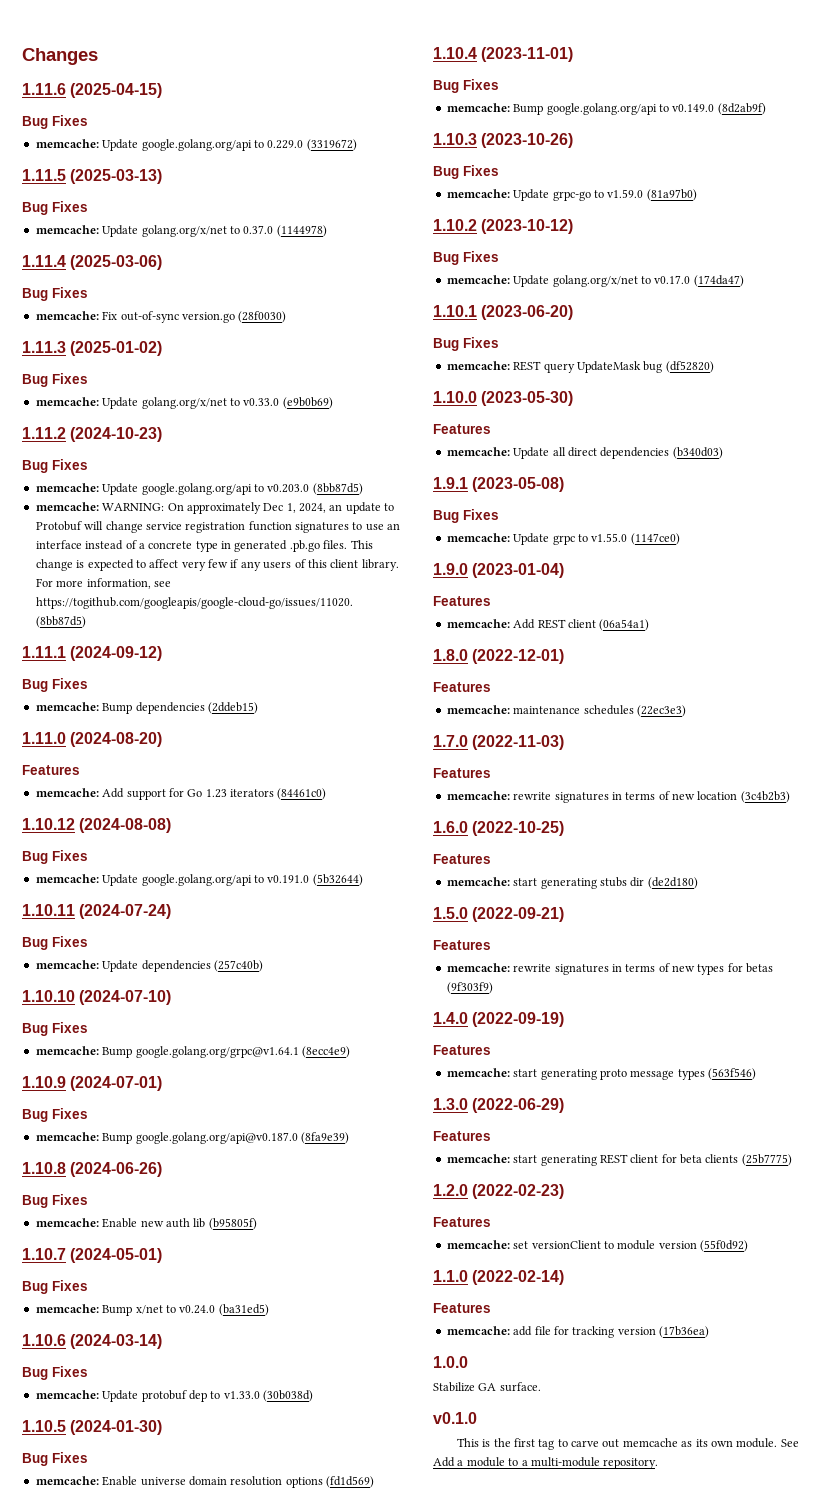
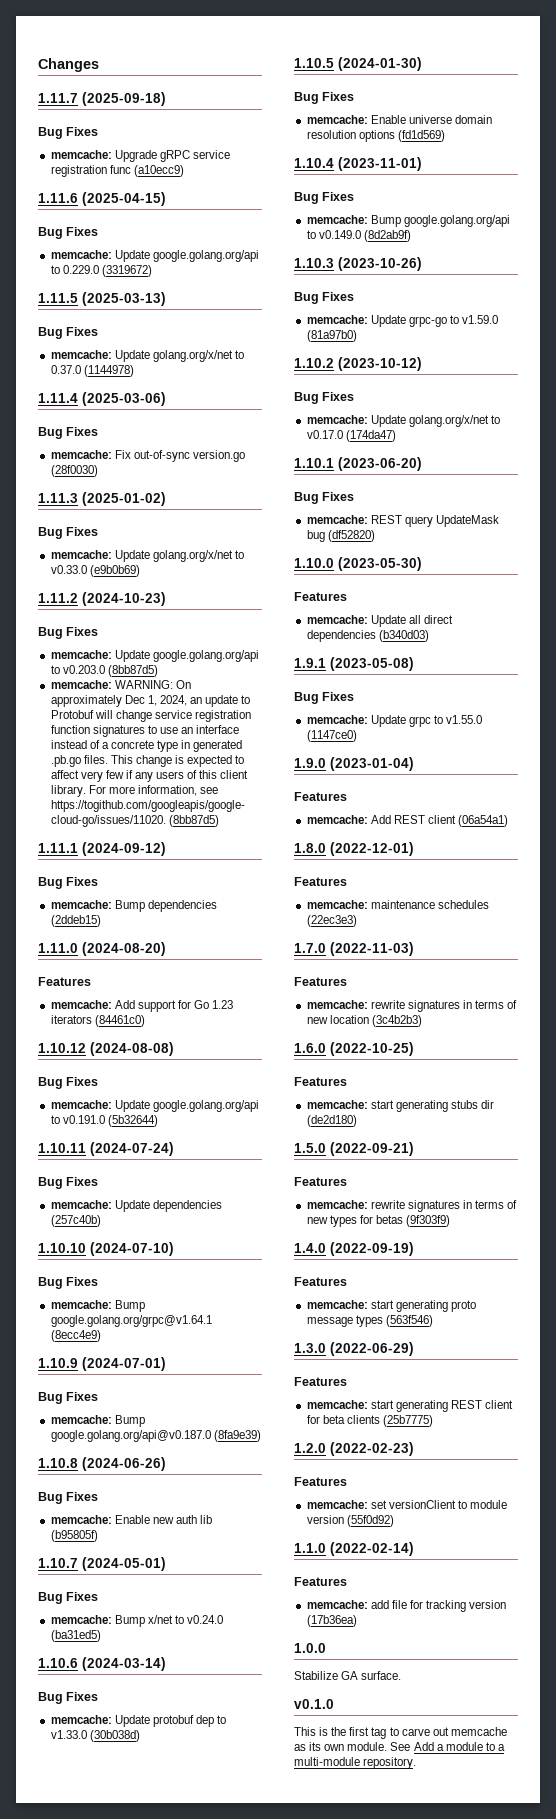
+ 1.11.7 (2025-09-18)
+ Bug Fixes
+ memcache: Upgrade gRPC service registration func (a10ecc9)

